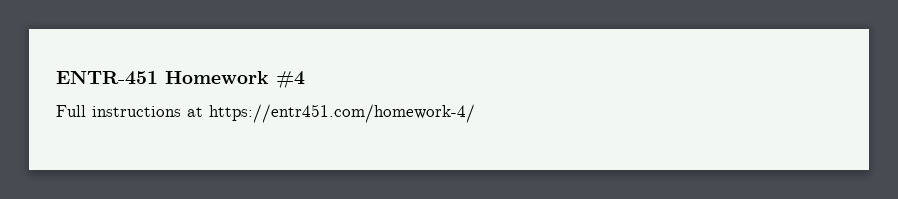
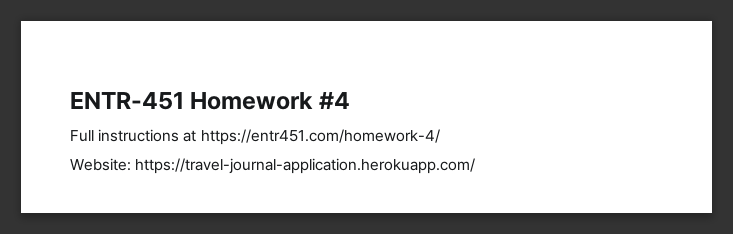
+ Website: https://travel-journal-application.herokuapp.com/

